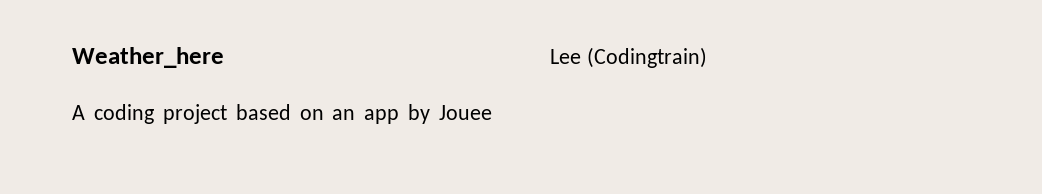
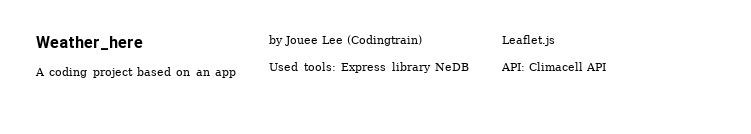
+ Used tools: Express library NeDB Leaflet.js
+ API: Climacell API

